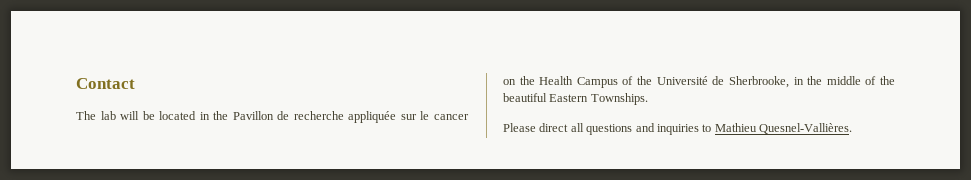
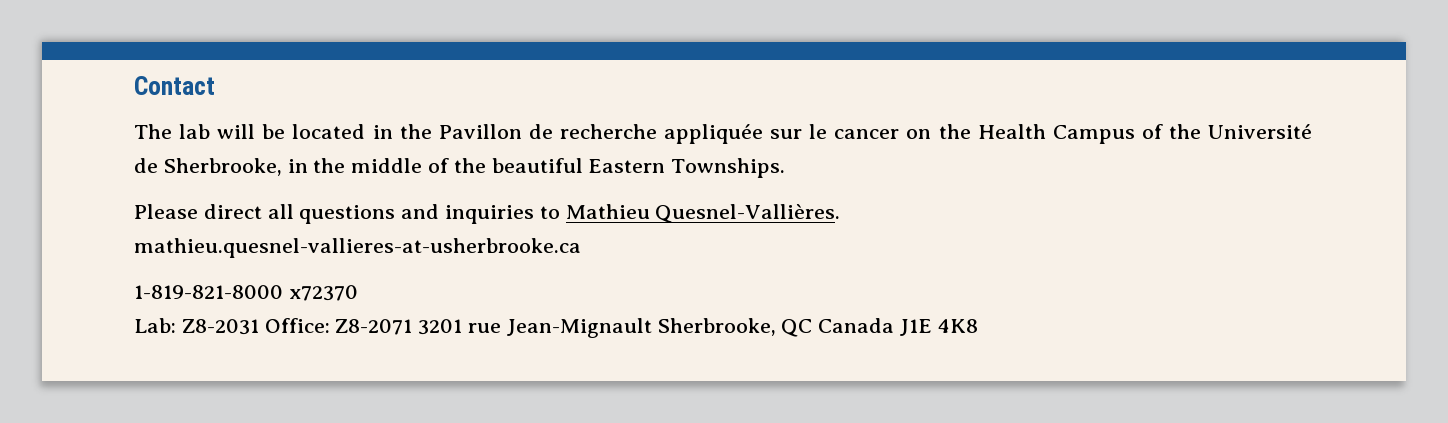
+ mathieu.quesnel-vallieres-at-usherbrooke.ca
+ 1-819-821-8000 x72370
+ Lab: Z8-2031 Office: Z8-2071 3201 rue Jean-Mignault Sherbrooke, QC Canada J1E 4K8

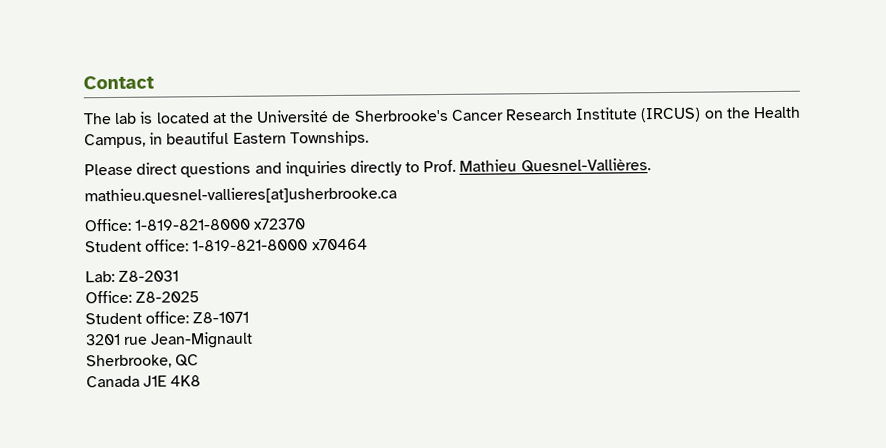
- The lab will be located in the Pavillon de recherche appliquée sur le cancer on the Health Campus of the Université de Sherbrooke, in the middle of the beautiful Eastern Townships.
+ The lab is located at the Université de Sherbrooke's Cancer Research Institute (IRCUS) on the Health Campus, in beautiful Eastern Townships.
- Please direct all questions and inquiries to Mathieu Quesnel-Vallières.
+ Please direct questions and inquiries directly to Prof. Mathieu Quesnel-Vallières.
- mathieu.quesnel-vallieres-at-usherbrooke.ca
- 1-819-821-8000 x72370
+ mathieu.quesnel-vallieres[at]usherbrooke.ca
+ Office: 1-819-821-8000 x72370
- Lab: Z8-2031 Office: Z8-2071 3201 rue Jean-Mignault Sherbrooke, QC Canada J1E 4K8
+ Student office: 1-819-821-8000 x70464
+ Lab: Z8-2031
+ Office: Z8-2025
+ Student office: Z8-1071
+ 3201 rue Jean-Mignault
+ Sherbrooke, QC
+ Canada J1E 4K8

